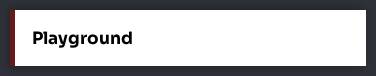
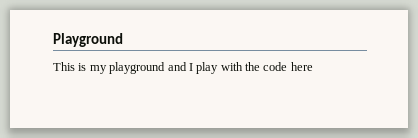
+ This is my playground and I play with the code here

